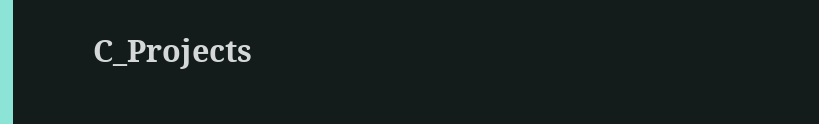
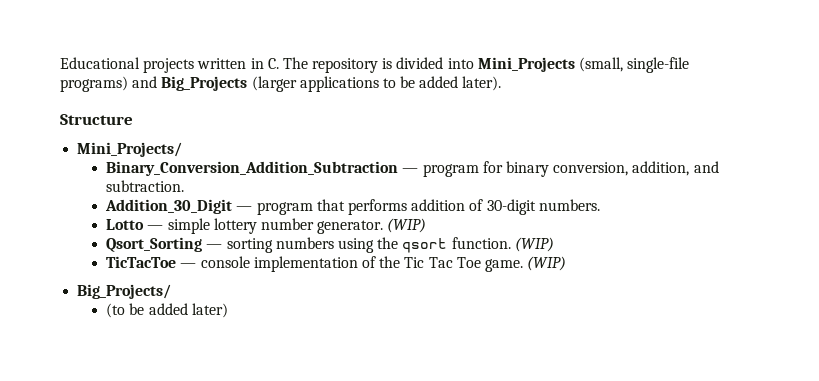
- C_Projects
+ Educational projects written in C. The repository is divided into Mini_Projects (small, single-file programs) and Big_Projects (larger applications to be added later).
+ Structure
+ Mini_Projects/
+ Binary_Conversion_Addition_Subtraction — program for binary conversion, addition, and subtraction.
+ Addition_30_Digit — program that performs addition of 30-digit numbers.
+ Lotto — simple lottery number generator. (WIP)
+ Qsort_Sorting — sorting numbers using the qsort function. (WIP)
+ TicTacToe — console implementation of the Tic Tac Toe game. (WIP)
+ Big_Projects/
+ (to be added later)

